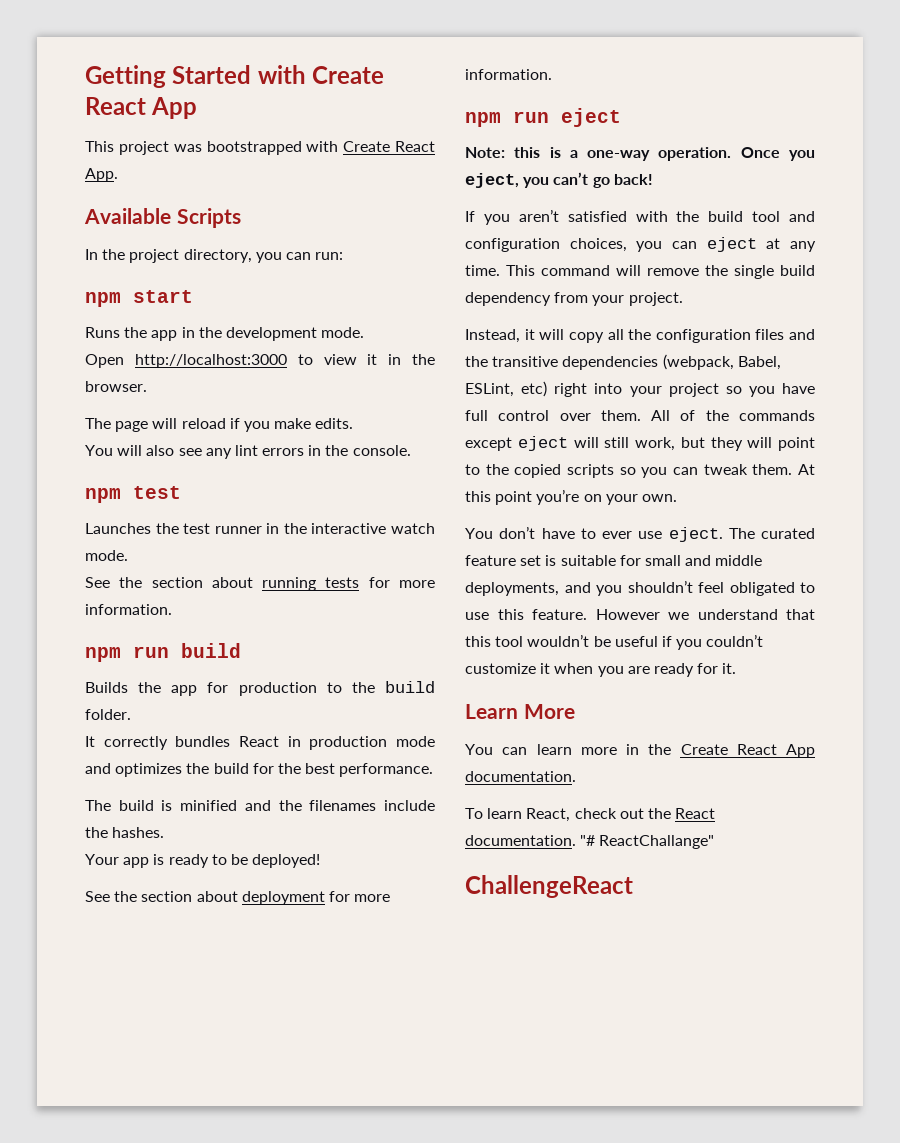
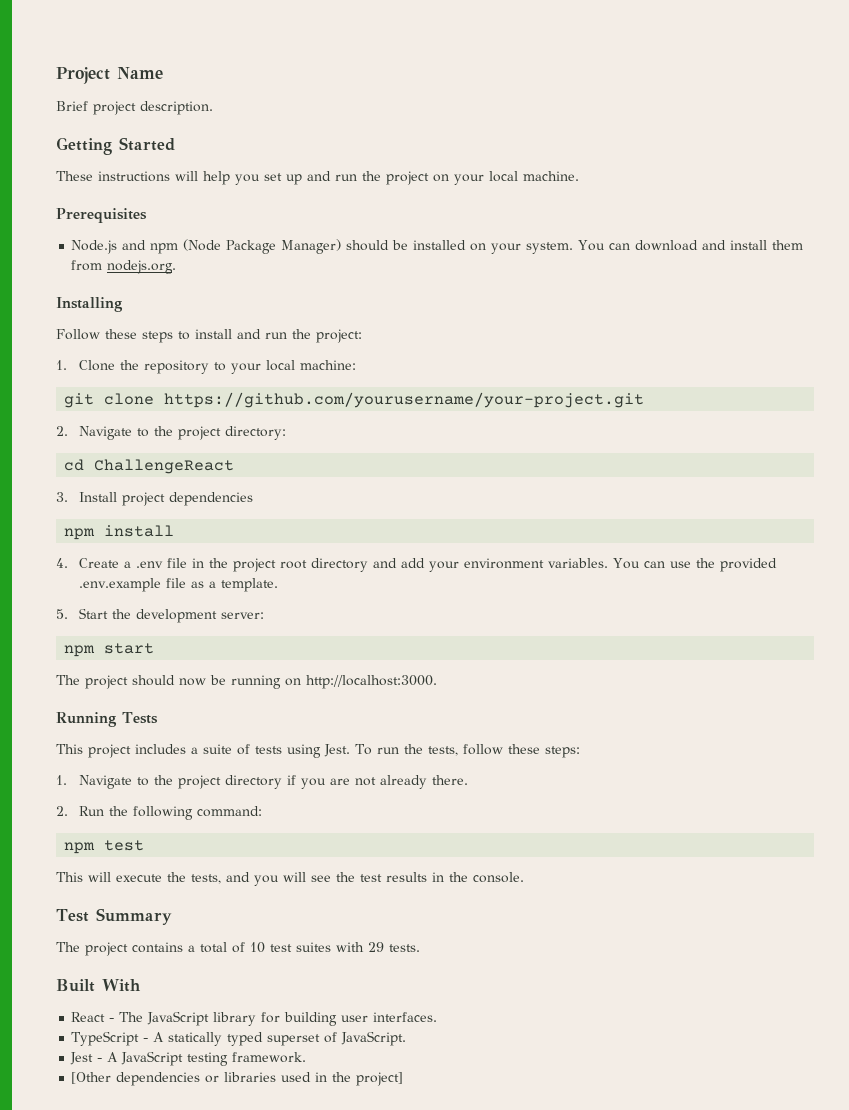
- Getting Started with Create React App
- This project was bootstrapped with Create React App.
- Available Scripts
- In the project directory, you can run:
+ Project Name
+ Brief project description.
+ Getting Started
+ These instructions will help you set up and run the project on your local machine.
+ Prerequisites
+ Node.js and npm (Node Package Manager) should be installed on your system. You can download and install them from nodejs.org.
+ Installing
+ Follow these steps to install and run the project:
+ 1. Clone the repository to your local machine:
+ git clone https://github.com/yourusername/your-project.git
+ 2. Navigate to the project directory:
+ cd ChallengeReact
+ 3. Install project dependencies
+ npm install
+ 4. Create a .env file in the project root directory and add your environment variables. You can use the provided .env.example file as a template.
+ 5. Start the development server:
  npm start
- Runs the app in the development mode.
- Open http://localhost:3000 to view it in the browser.
- The page will reload if you make edits.
- You will also see any lint errors in the console.
+ The project should now be running on http://localhost:3000.
+ Running Tests
+ This project includes a suite of tests using Jest. To run the tests, follow these steps:
+ 1. Navigate to the project directory if you are not already there.
+ 2. Run the following command:
  npm test
- Launches the test runner in the interactive watch mode.
- See the section about running tests for more information.
- npm run build
- Builds the app for production to the build folder.
- It correctly bundles React in production mode and optimizes the build for the best performance.
- The build is minified and the filenames include the hashes.
- Your app is ready to be deployed!
- See the section about deployment for more information.
- npm run eject
- Note: this is a one-way operation. Once you eject, you can’t go back!
- If you aren’t satisfied with the build tool and configuration choices, you can eject at any time. This command will remove the single build dependency from your project.
- Instead, it will copy all the configuration files and the transitive dependencies (webpack, Babel, ESLint, etc) right into your project so you have full control over them. All of the commands except eject will still work, but they will point to the copied scripts so you can tweak them. At this point you’re on your own.
- You don’t have to ever use eject. The curated feature set is suitable for small and middle deployments, and you shouldn’t feel obligated to use this feature. However we understand that this tool wouldn’t be useful if you couldn’t customize it when you are ready for it.
- Learn More
- You can learn more in the Create React App documentation.
- To learn React, check out the React documentation. "# ReactChallange"
- ChallengeReact
+ This will execute the tests, and you will see the test results in the console.
+ Test Summary
+ The project contains a total of 10 test suites with 29 tests.
+ Built With
+ React - The JavaScript library for building user interfaces.
+ TypeScript - A statically typed superset of JavaScript.
+ Jest - A JavaScript testing framework.
+ [Other dependencies or libraries used in the project]

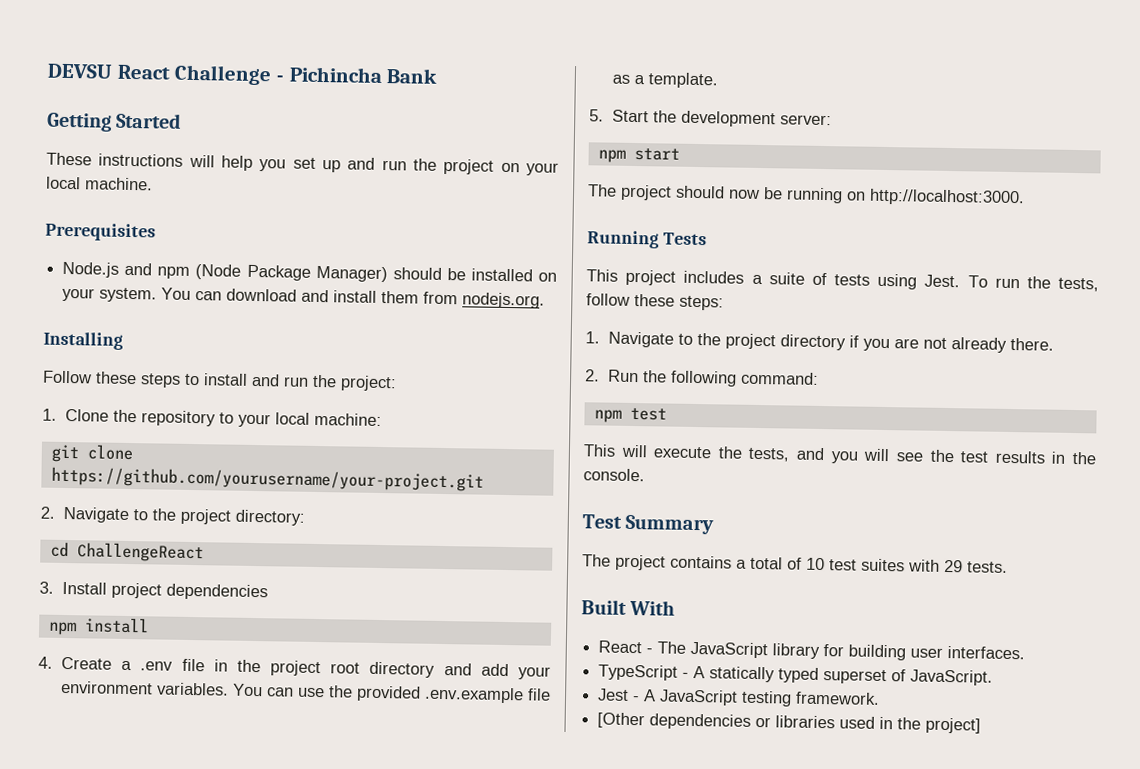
- Project Name
- Brief project description.
+ DEVSU React Challenge - Pichincha Bank

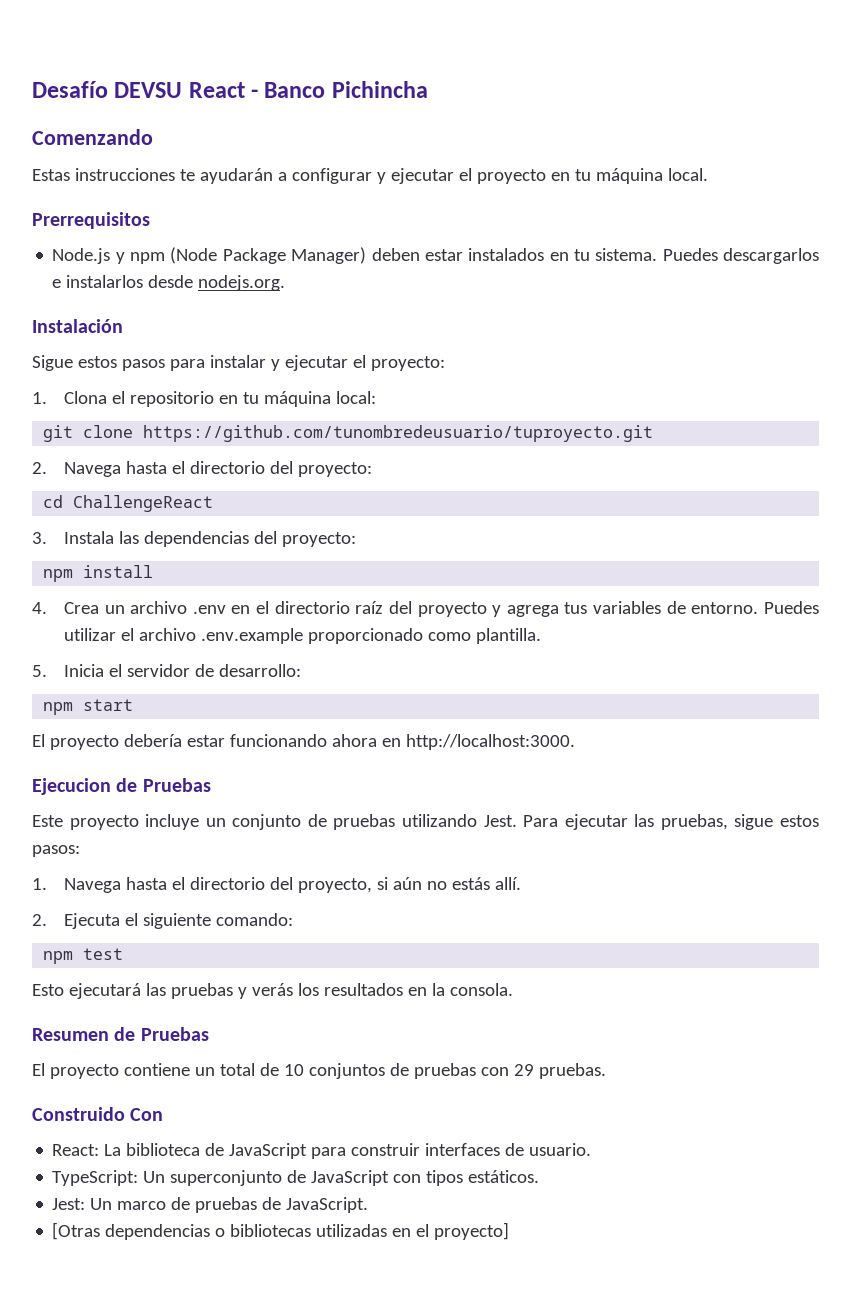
- DEVSU React Challenge - Pichincha Bank
- Getting Started
- These instructions will help you set up and run the project on your local machine.
- Prerequisites
+ Desafío DEVSU React - Banco Pichincha
+ Comenzando
+ Estas instrucciones te ayudarán a configurar y ejecutar el proyecto en tu máquina local.
+ Prerrequisitos
- Node.js and npm (Node Package Manager) should be installed on your system. You can download and install them from nodejs.org.
- Installing
- Follow these steps to install and run the project:
- 1. Clone the repository to your local machine:
+ Node.js y npm (Node Package Manager) deben estar instalados en tu sistema. Puedes descargarlos e instalarlos desde nodejs.org.
+ Instalación
+ Sigue estos pasos para instalar y ejecutar el proyecto:
+ 1. Clona el repositorio en tu máquina local:
- git clone https://github.com/yourusername/your-project.git
- 2. Navigate to the project directory:
+ git clone https://github.com/tunombredeusuario/tuproyecto.git
+ 2. Navega hasta el directorio del proyecto:
  cd ChallengeReact
- 3. Install project dependencies
+ 3. Instala las dependencias del proyecto:
  npm install
- 4. Create a .env file in the project root directory and add your environment variables. You can use the provided .env.example file as a template.
- 5. Start the development server:
+ 4. Crea un archivo .env en el directorio raíz del proyecto y agrega tus variables de entorno. Puedes utilizar el archivo .env.example proporcionado como plantilla.
+ 5. Inicia el servidor de desarrollo:
  npm start
- The project should now be running on http://localhost:3000.
- Running Tests
- This project includes a suite of tests using Jest. To run the tests, follow these steps:
- 1. Navigate to the project directory if you are not already there.
- 2. Run the following command:
+ El proyecto debería estar funcionando ahora en http://localhost:3000.
+ Ejecucion de Pruebas
+ Este proyecto incluye un conjunto de pruebas utilizando Jest. Para ejecutar las pruebas, sigue estos pasos:
+ 1. Navega hasta el directorio del proyecto, si aún no estás allí.
+ 2. Ejecuta el siguiente comando:
  npm test
- This will execute the tests, and you will see the test results in the console.
- Test Summary
- The project contains a total of 10 test suites with 29 tests.
- Built With
- React - The JavaScript library for building user interfaces.
- TypeScript - A statically typed superset of JavaScript.
- Jest - A JavaScript testing framework.
- [Other dependencies or libraries used in the project]
+ Esto ejecutará las pruebas y verás los resultados en la consola.
+ Resumen de Pruebas
+ El proyecto contiene un total de 10 conjuntos de pruebas con 29 pruebas.
+ Construido Con
+ React: La biblioteca de JavaScript para construir interfaces de usuario.
+ TypeScript: Un superconjunto de JavaScript con tipos estáticos.
+ Jest: Un marco de pruebas de JavaScript.
+ [Otras dependencias o bibliotecas utilizadas en el proyecto]

